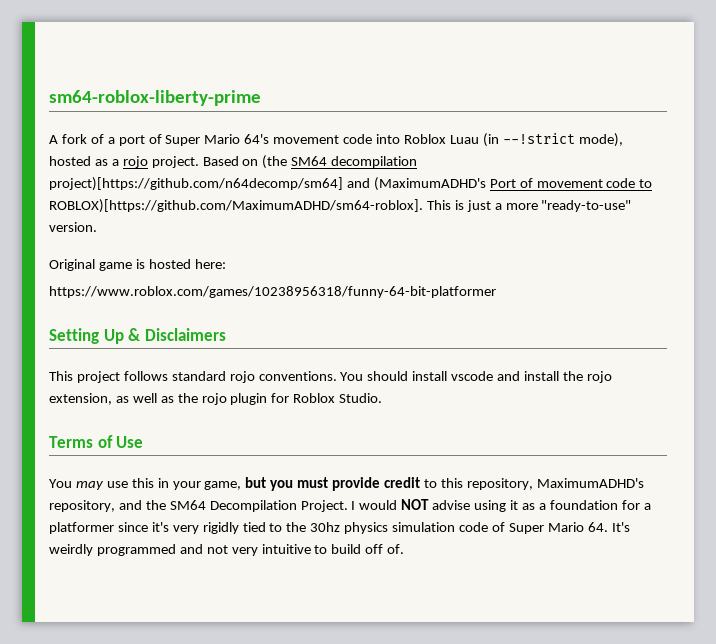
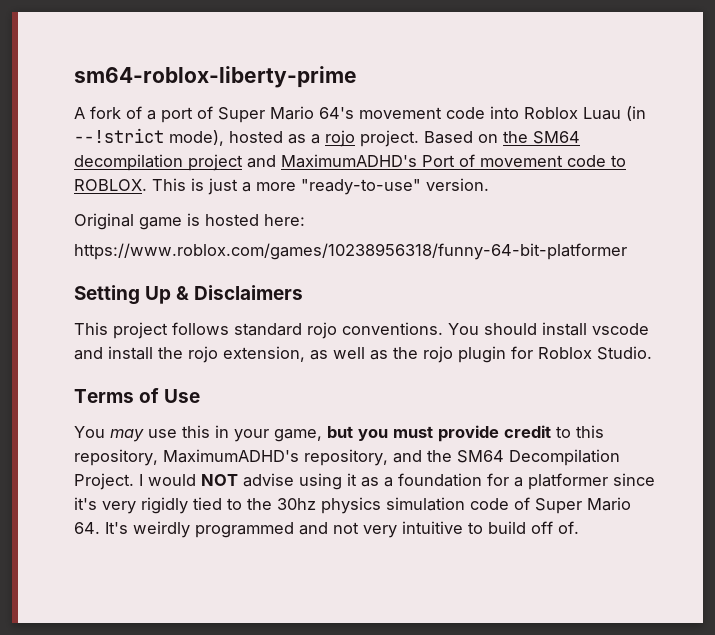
- Based on (the SM64 decompilation project)[https://github.com/n64decomp/sm64] and (MaximumADHD's Port of movement code to ROBLOX)[https://github.com/MaximumADHD/sm64-roblox]. This is just a more "ready-to-use" version.
+ Based on the SM64 decompilation project and MaximumADHD's Port of movement code to ROBLOX. This is just a more "ready-to-use" version.

